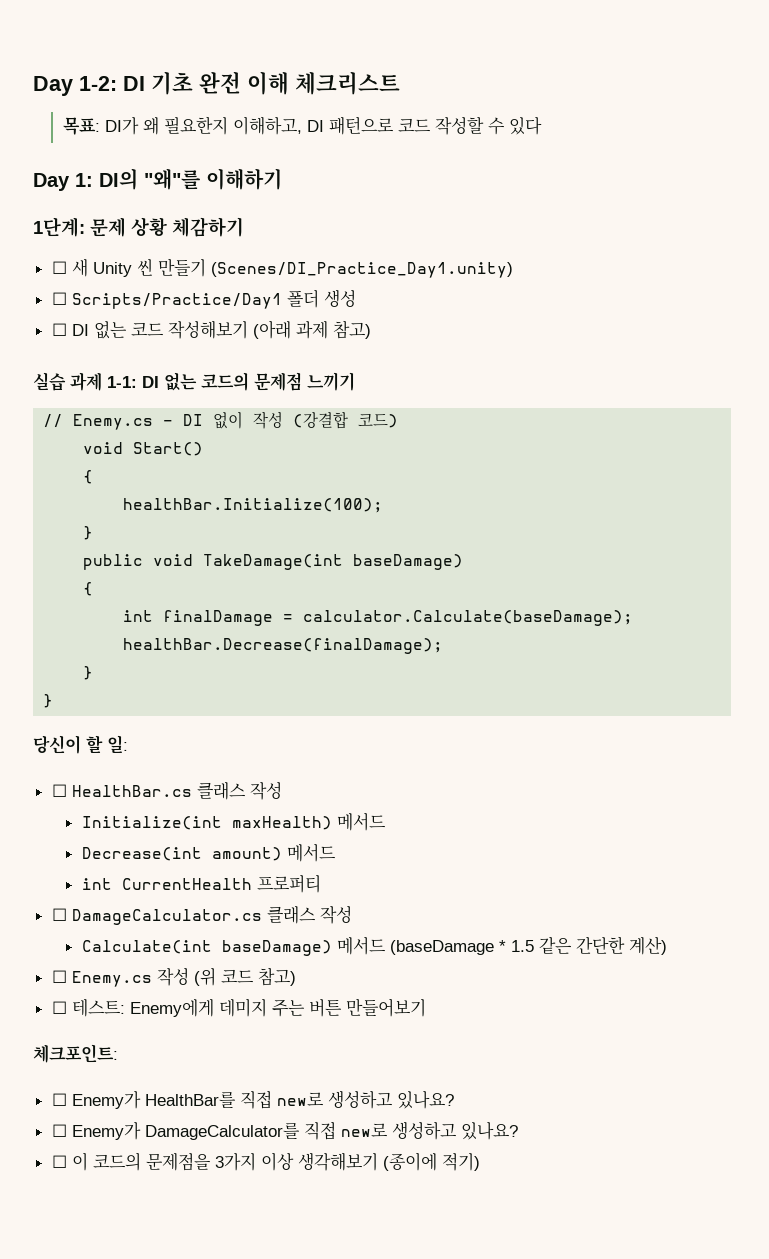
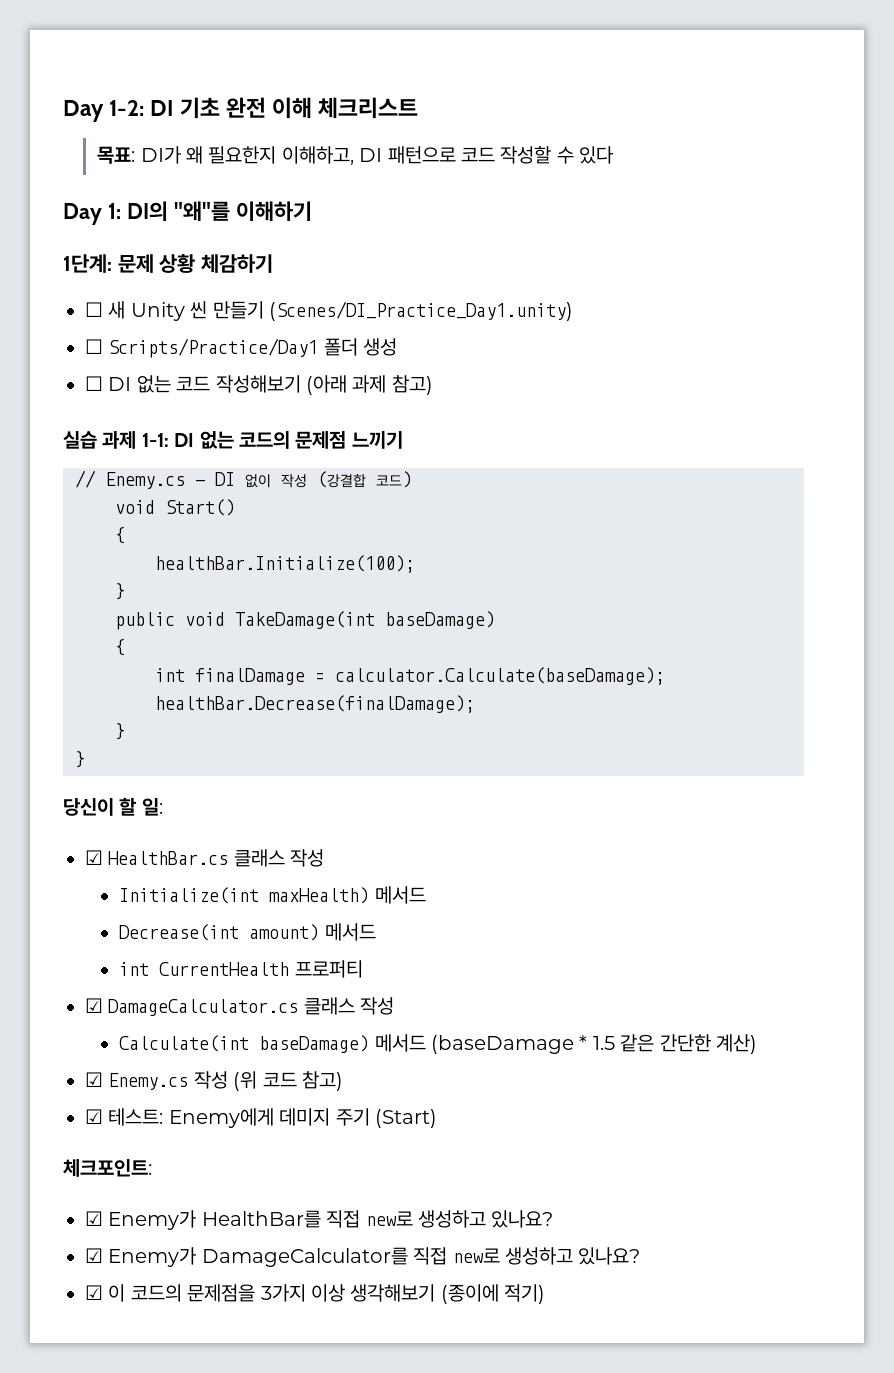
- ☐ HealthBar.cs 클래스 작성
+ ☑ HealthBar.cs 클래스 작성
- ☐ DamageCalculator.cs 클래스 작성
+ ☑ DamageCalculator.cs 클래스 작성
- ☐ Enemy.cs 작성 (위 코드 참고)
+ ☑ Enemy.cs 작성 (위 코드 참고)
- ☐ 테스트: Enemy에게 데미지 주는 버튼 만들어보기
+ ☑ 테스트: Enemy에게 데미지 주기 (Start)
- ☐ Enemy가 HealthBar를 직접 new로 생성하고 있나요?
+ ☑ Enemy가 HealthBar를 직접 new로 생성하고 있나요?
- ☐ Enemy가 DamageCalculator를 직접 new로 생성하고 있나요?
+ ☑ Enemy가 DamageCalculator를 직접 new로 생성하고 있나요?
- ☐ 이 코드의 문제점을 3가지 이상 생각해보기 (종이에 적기)
+ ☑ 이 코드의 문제점을 3가지 이상 생각해보기 (종이에 적기)

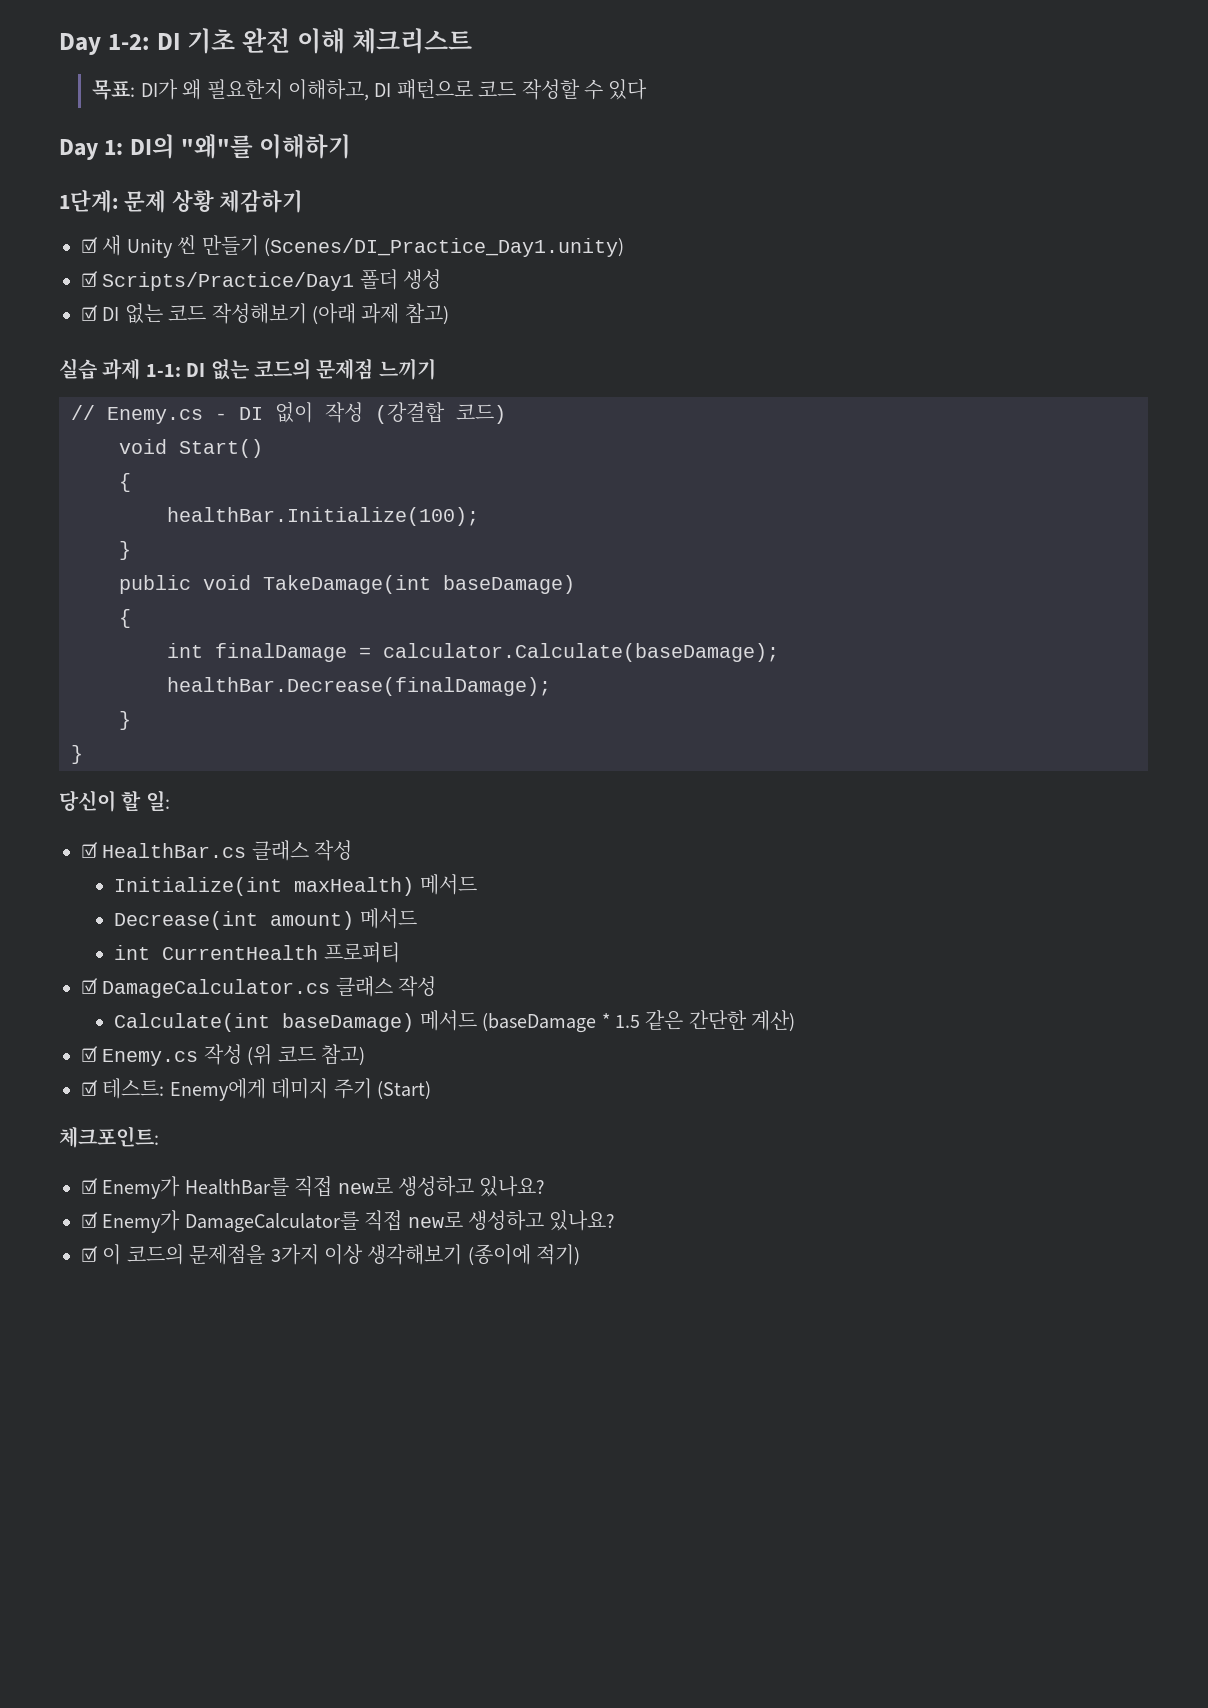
- ☐ 새 Unity 씬 만들기 (Scenes/DI_Practice_Day1.unity)
+ ☑ 새 Unity 씬 만들기 (Scenes/DI_Practice_Day1.unity)
- ☐ Scripts/Practice/Day1 폴더 생성
+ ☑ Scripts/Practice/Day1 폴더 생성
- ☐ DI 없는 코드 작성해보기 (아래 과제 참고)
+ ☑ DI 없는 코드 작성해보기 (아래 과제 참고)

